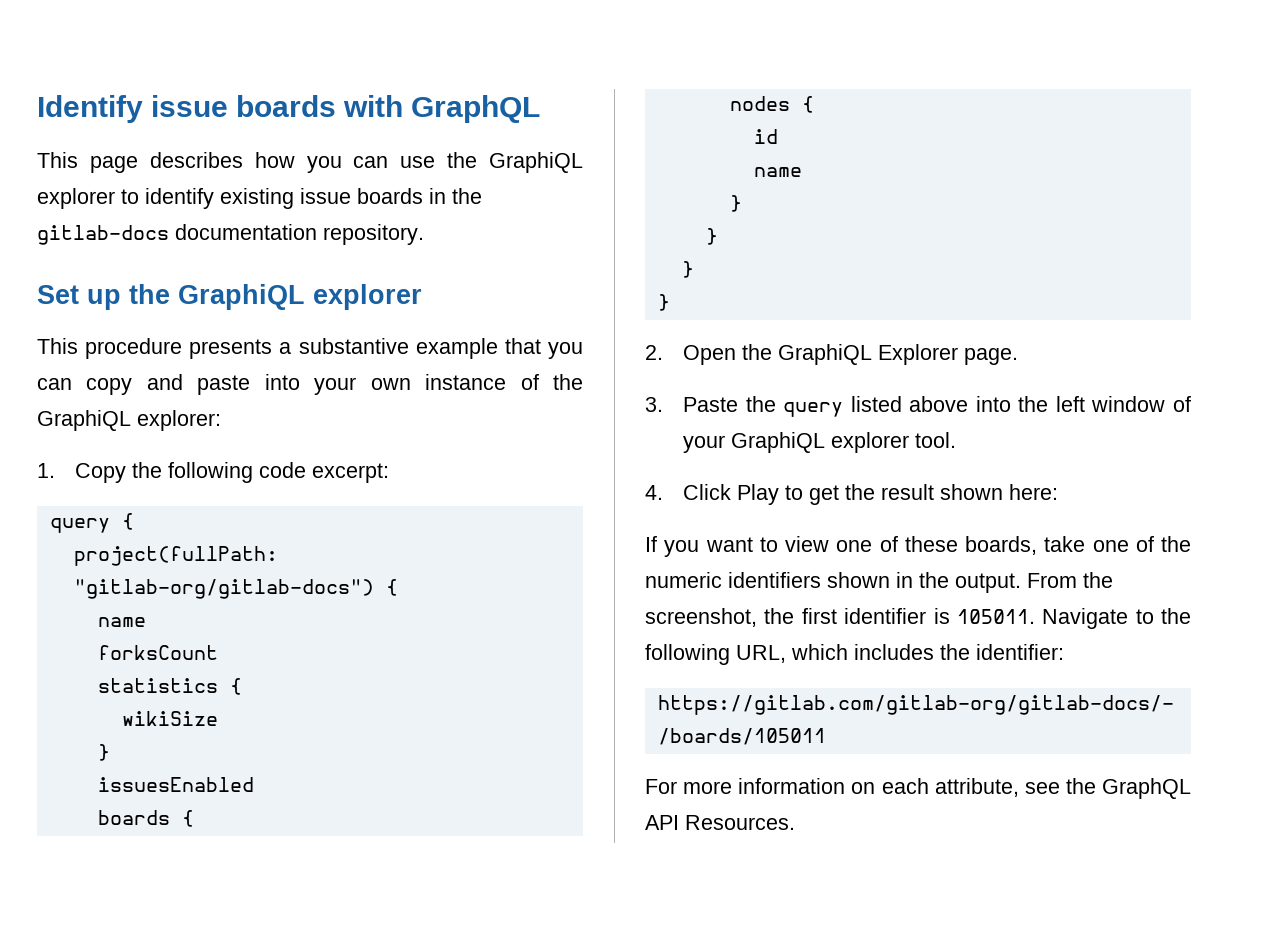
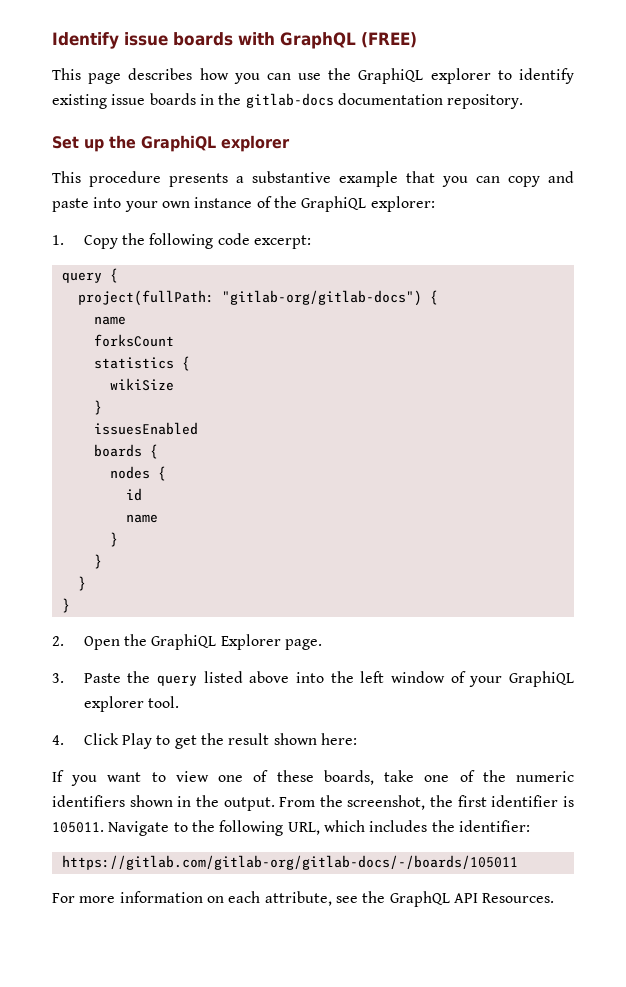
- Identify issue boards with GraphQL
+ Identify issue boards with GraphQL (FREE)

